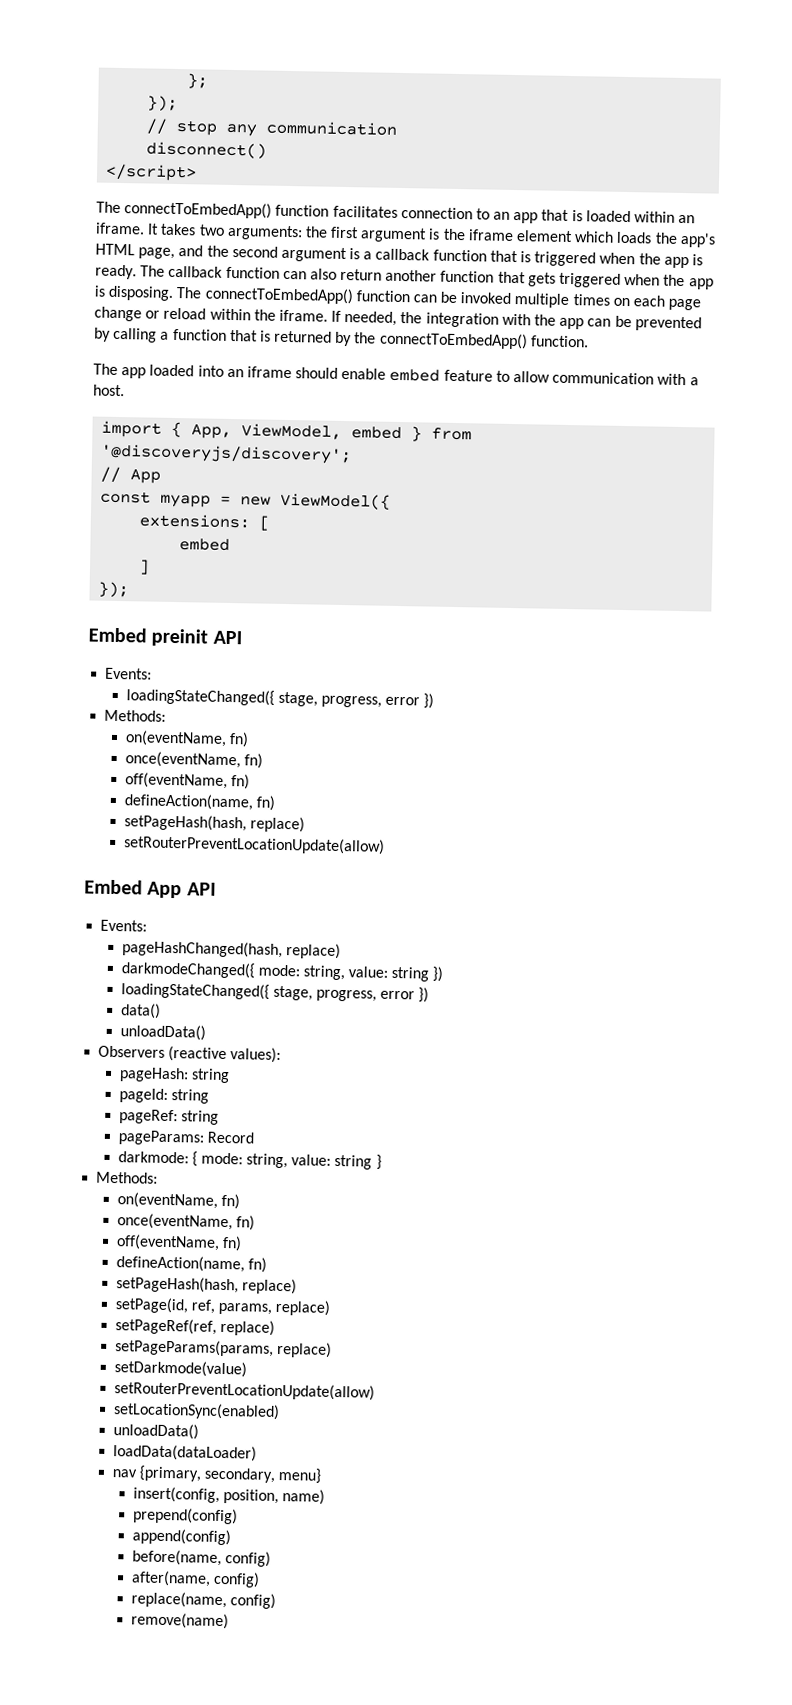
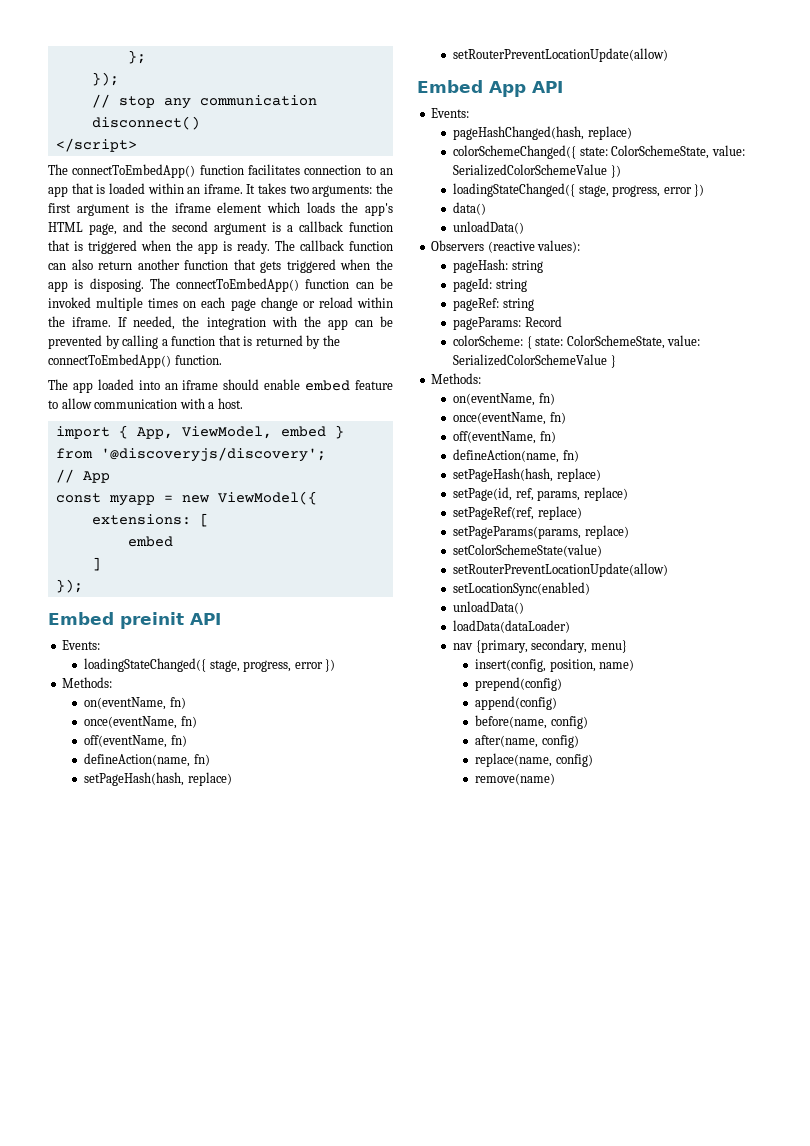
- darkmodeChanged({ mode: string, value: string })
+ colorSchemeChanged({ state: ColorSchemeState, value: SerializedColorSchemeValue })
- darkmode: { mode: string, value: string }
+ colorScheme: { state: ColorSchemeState, value: SerializedColorSchemeValue }
- setDarkmode(value)
+ setColorSchemeState(value)

